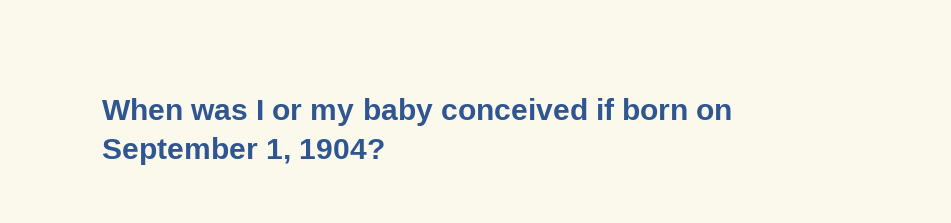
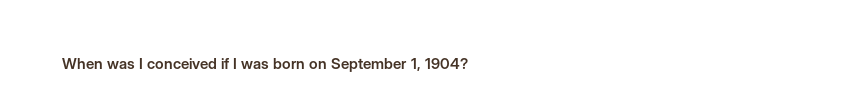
- When was I or my baby conceived if born on September 1, 1904?
+ When was I conceived if I was born on September 1, 1904?

